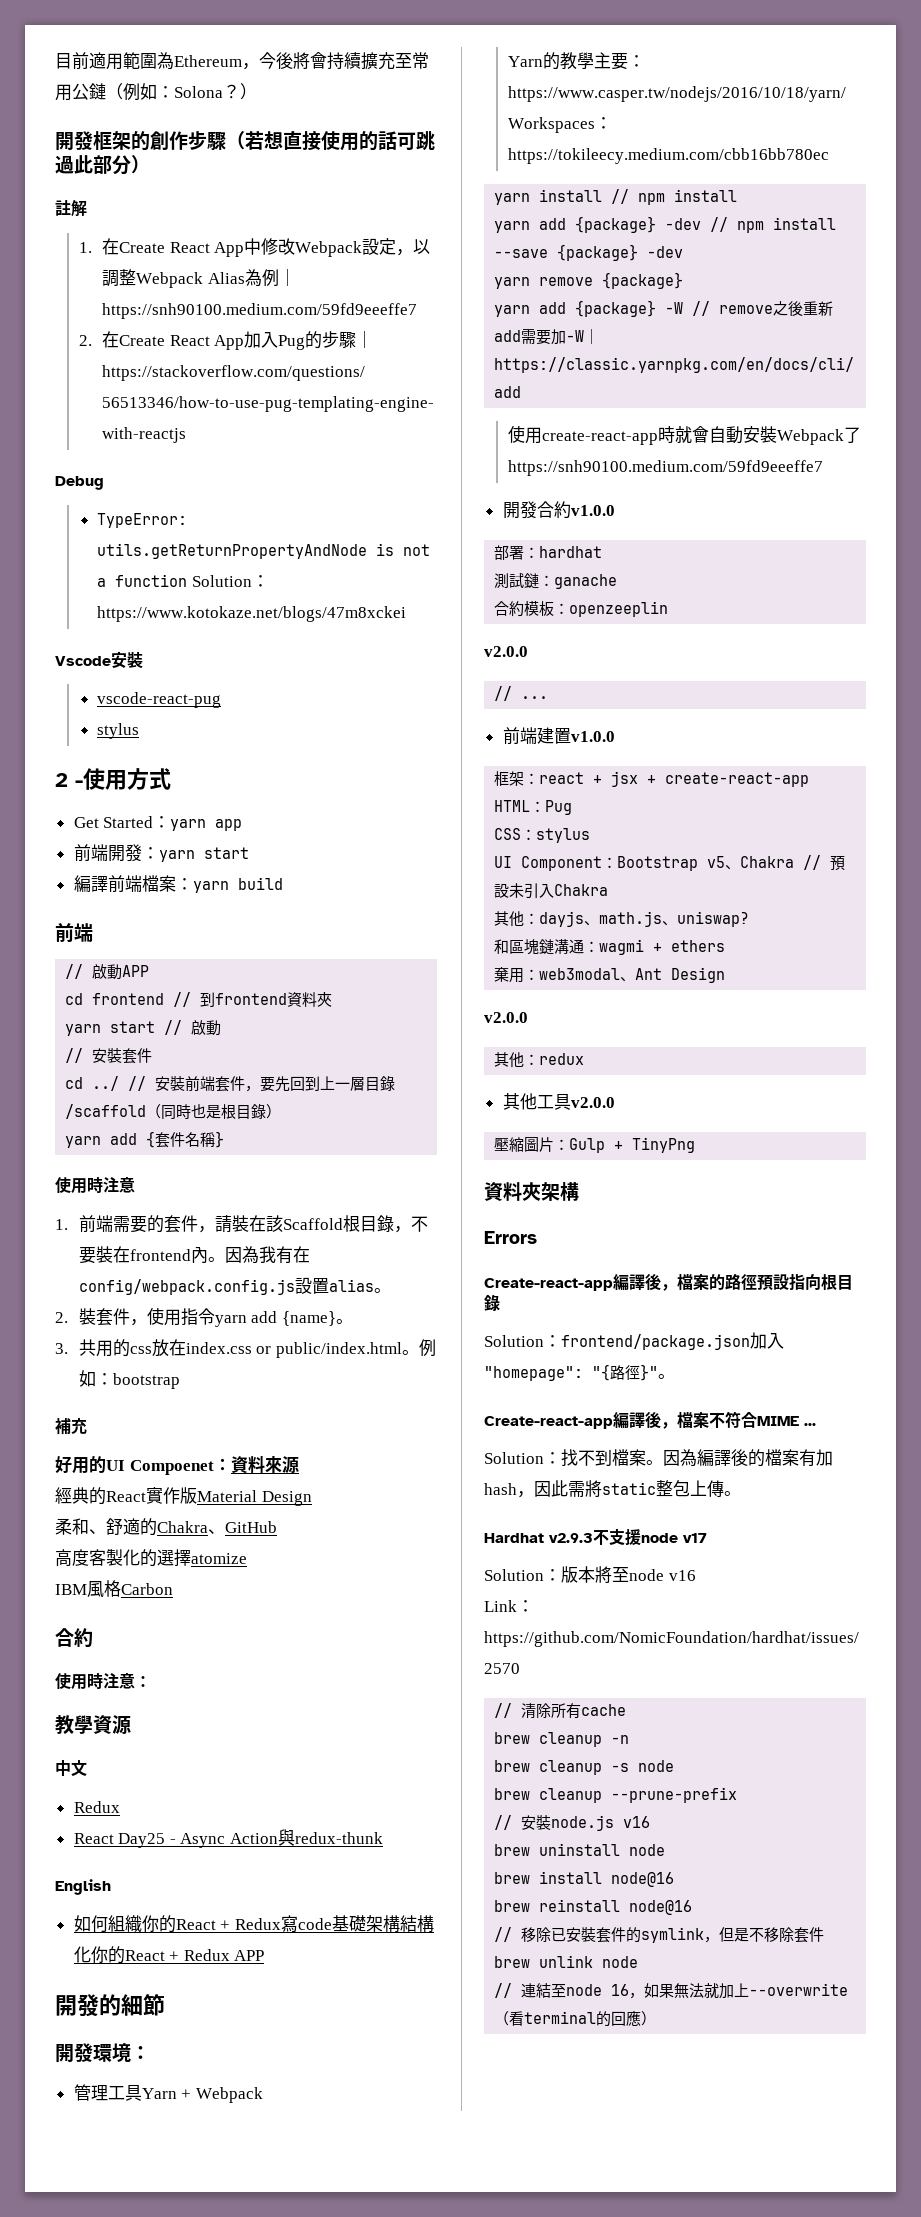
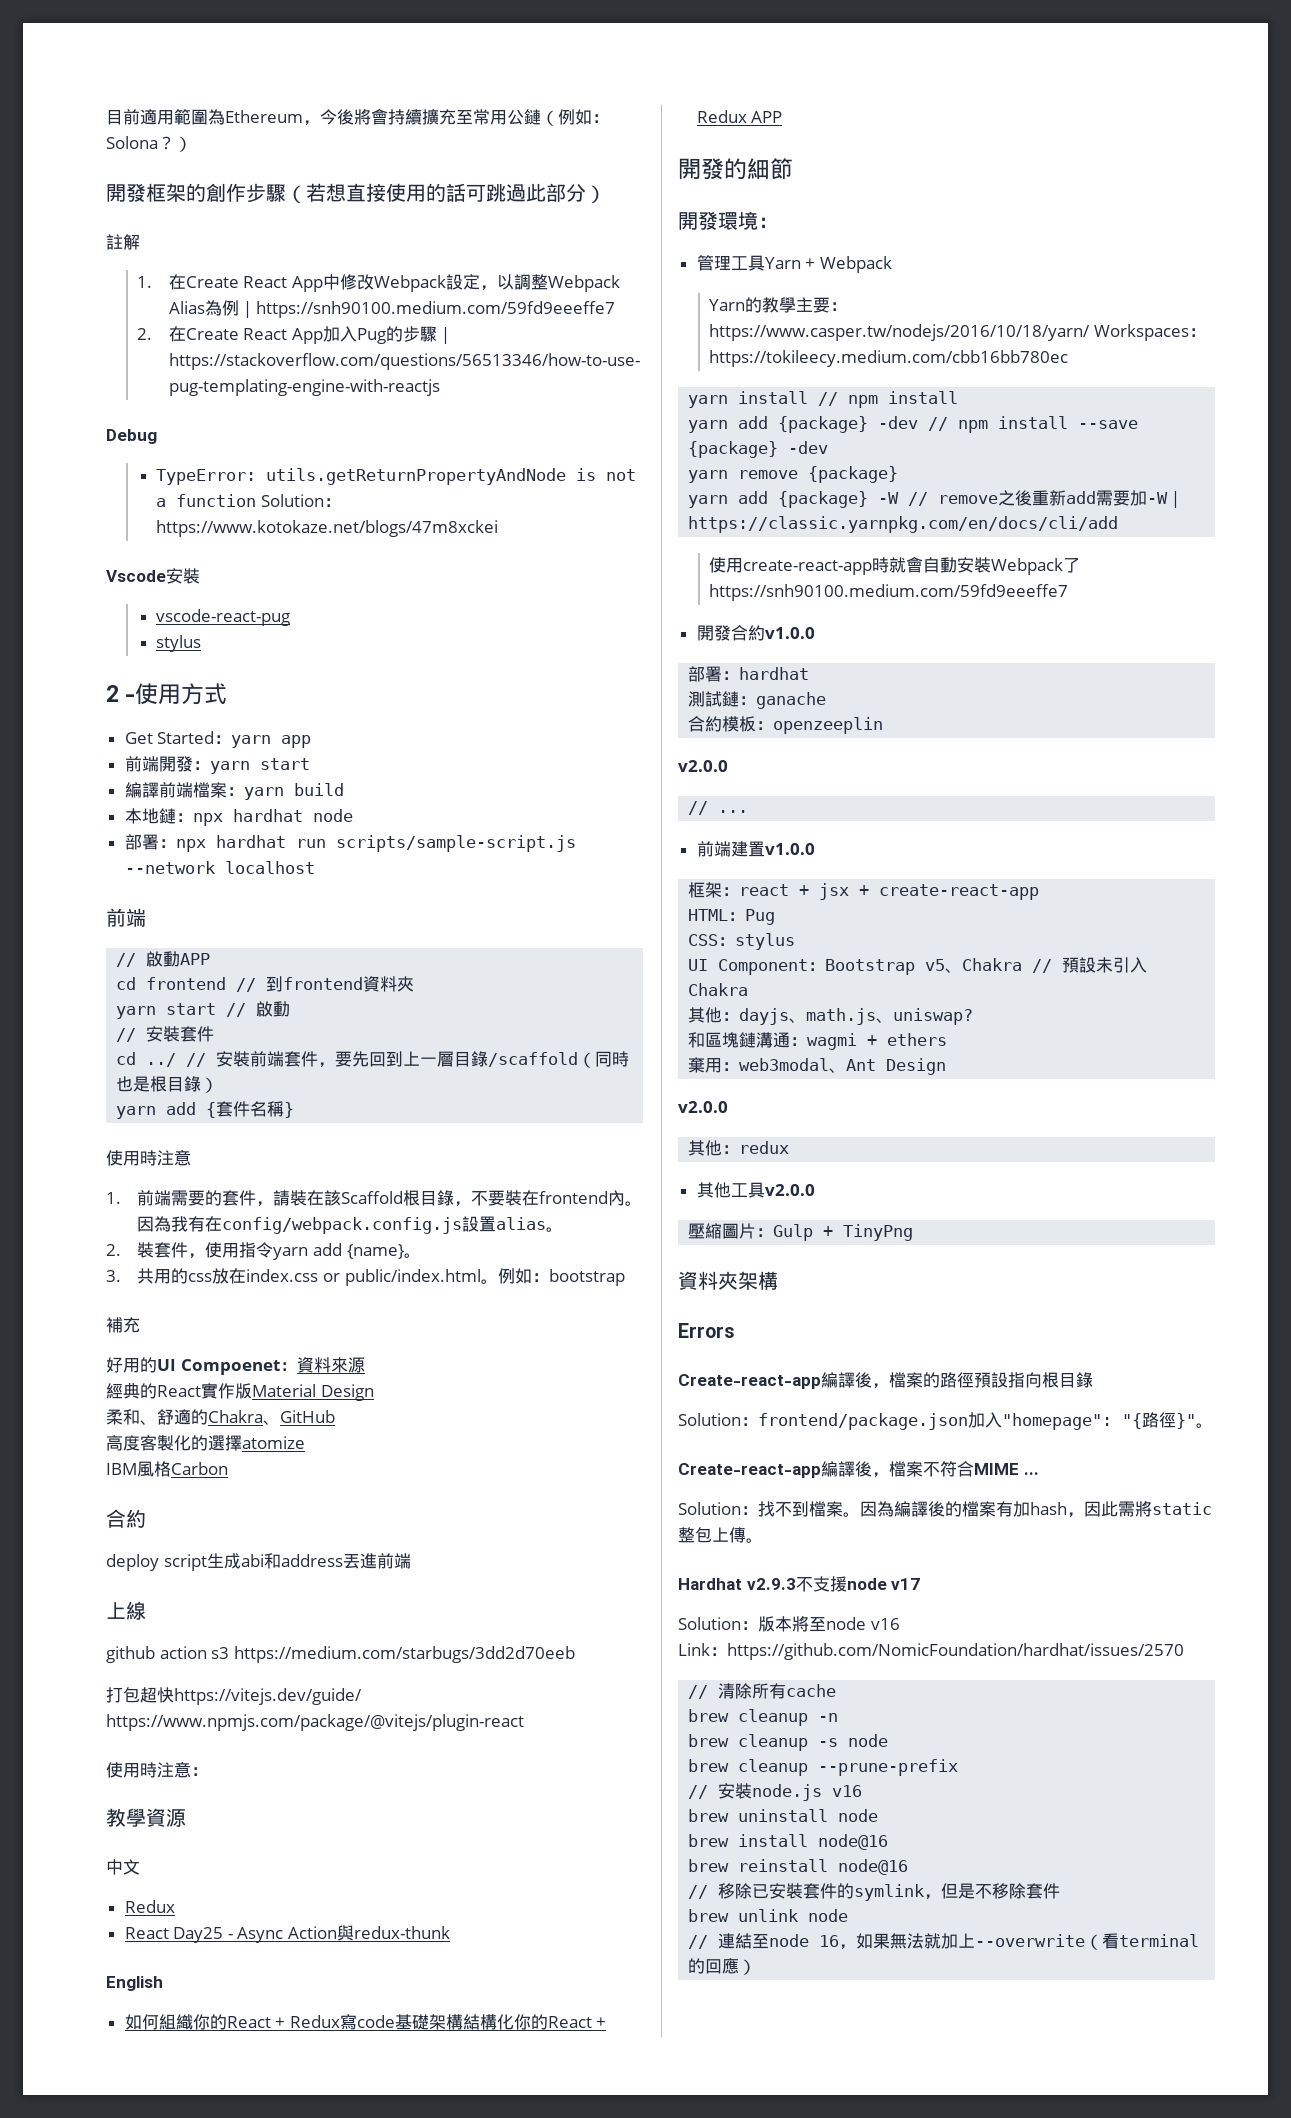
+ 本地鏈：npx hardhat node
+ 部署：npx hardhat run scripts/sample-script.js --network localhost
+ deploy script生成abi和address丟進前端
+ 上線
+ github action s3 https://medium.com/starbugs/3dd2d70eeb
+ 打包超快https://vitejs.dev/guide/ https://www.npmjs.com/package/@vitejs/plugin-react

